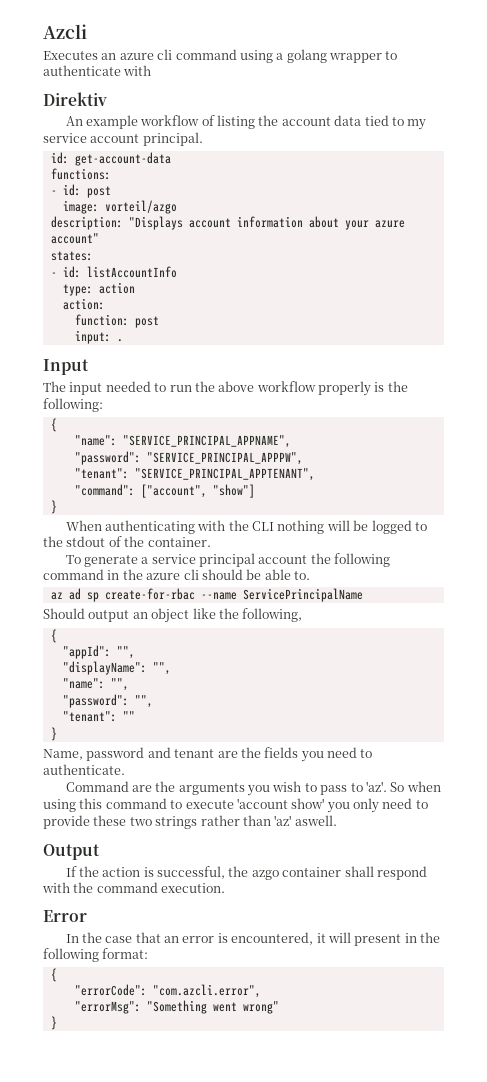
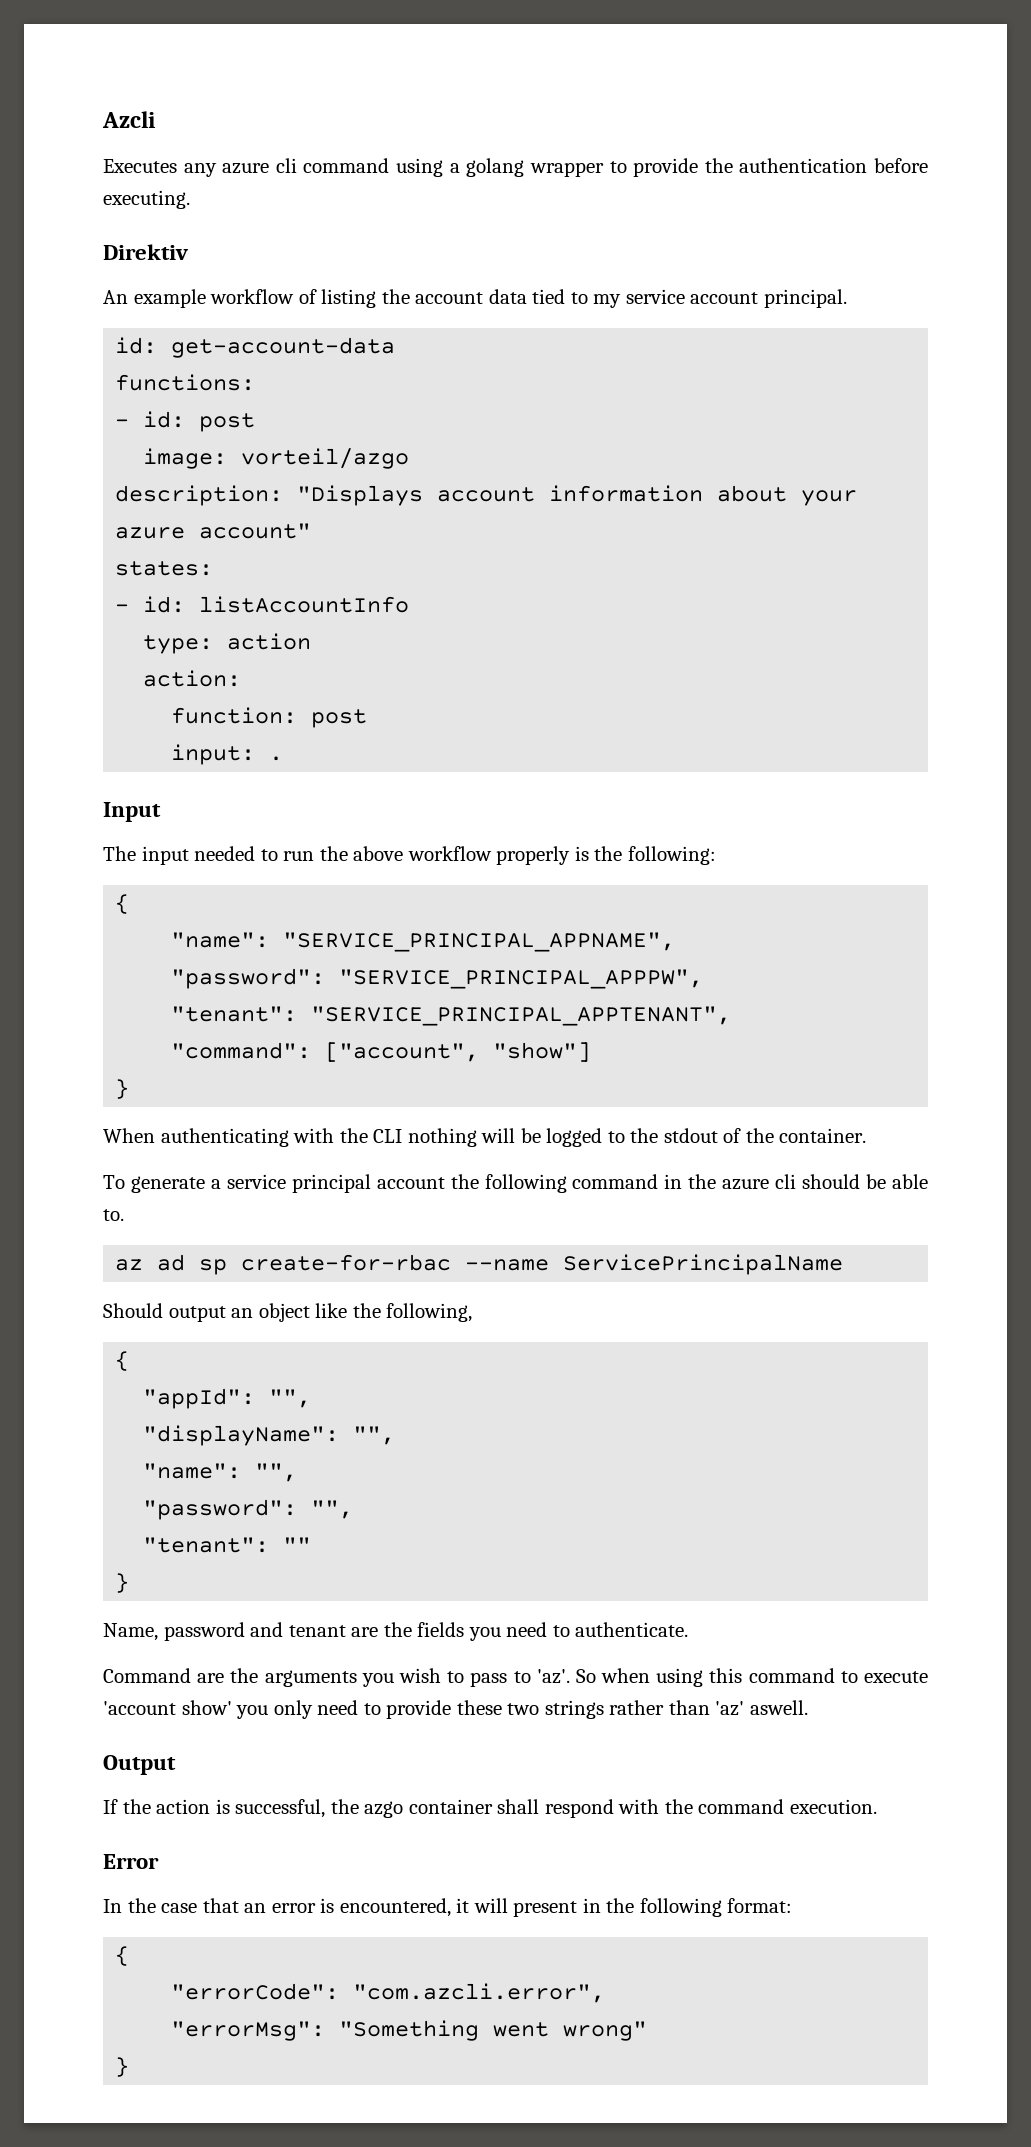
- Executes an azure cli command using a golang wrapper to authenticate with
+ Executes any azure cli command using a golang wrapper to provide the authentication before executing.

